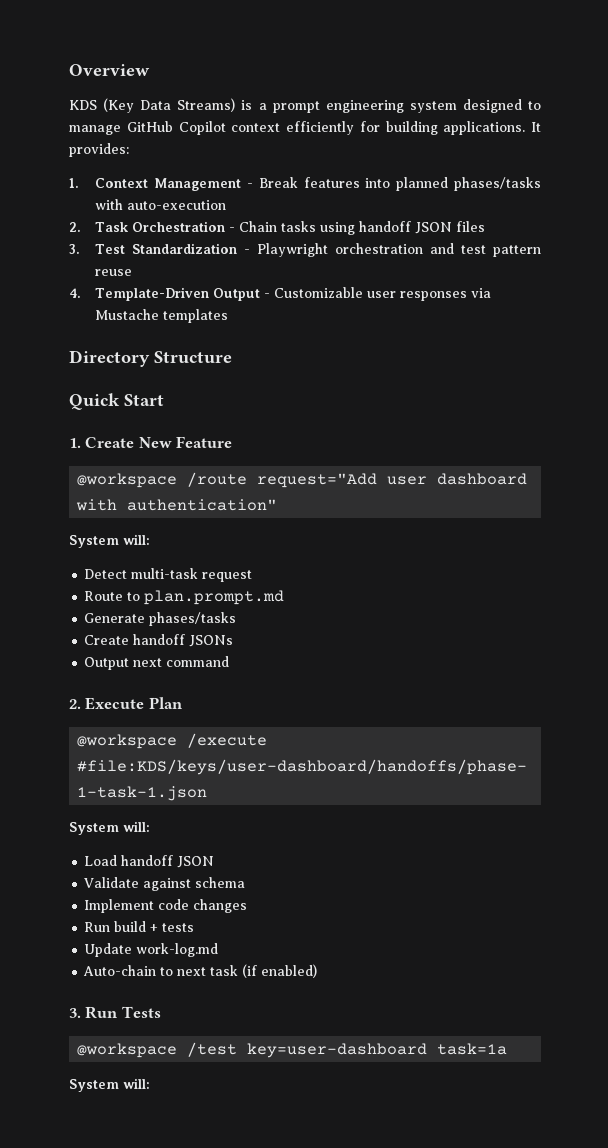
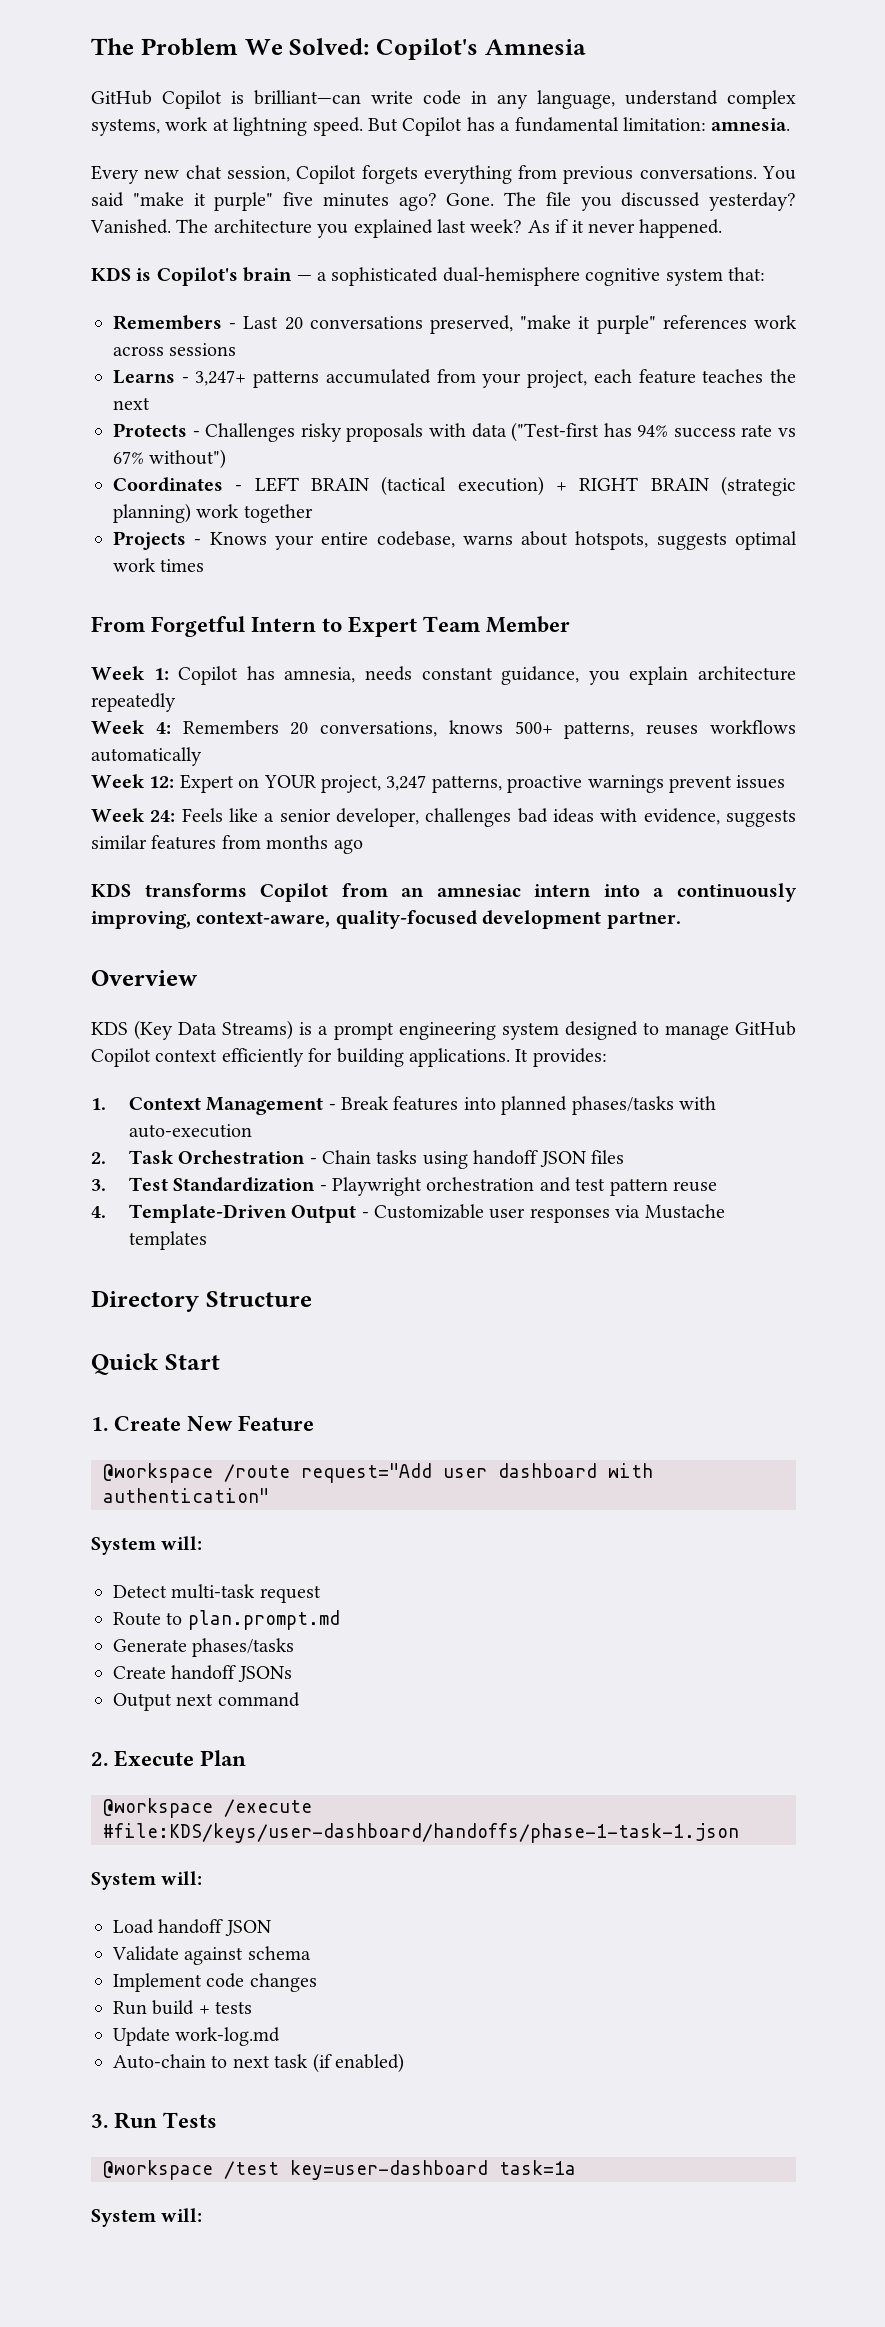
+ The Problem We Solved: Copilot's Amnesia
+ GitHub Copilot is brilliant—can write code in any language, understand complex systems, work at lightning speed. But Copilot has a fundamental limitation: amnesia.
+ Every new chat session, Copilot forgets everything from previous conversations. You said "make it purple" five minutes ago? Gone. The file you discussed yesterday? Vanished. The architecture you explained last week? As if it never happened.
+ KDS is Copilot's brain — a sophisticated dual-hemisphere cognitive system that:
+ Remembers - Last 20 conversations preserved, "make it purple" references work across sessions
+ Learns - 3,247+ patterns accumulated from your project, each feature teaches the next
+ Protects - Challenges risky proposals with data ("Test-first has 94% success rate vs 67% without")
+ Coordinates - LEFT BRAIN (tactical execution) + RIGHT BRAIN (strategic planning) work together
+ Projects - Knows your entire codebase, warns about hotspots, suggests optimal work times
+ From Forgetful Intern to Expert Team Member
+ Week 1: Copilot has amnesia, needs constant guidance, you explain architecture repeatedly
+ Week 4: Remembers 20 conversations, knows 500+ patterns, reuses workflows automatically
+ Week 12: Expert on YOUR project, 3,247 patterns, proactive warnings prevent issues
+ Week 24: Feels like a senior developer, challenges bad ideas with evidence, suggests similar features from months ago
+ KDS transforms Copilot from an amnesiac intern into a continuously improving, context-aware, quality-focused development partner.

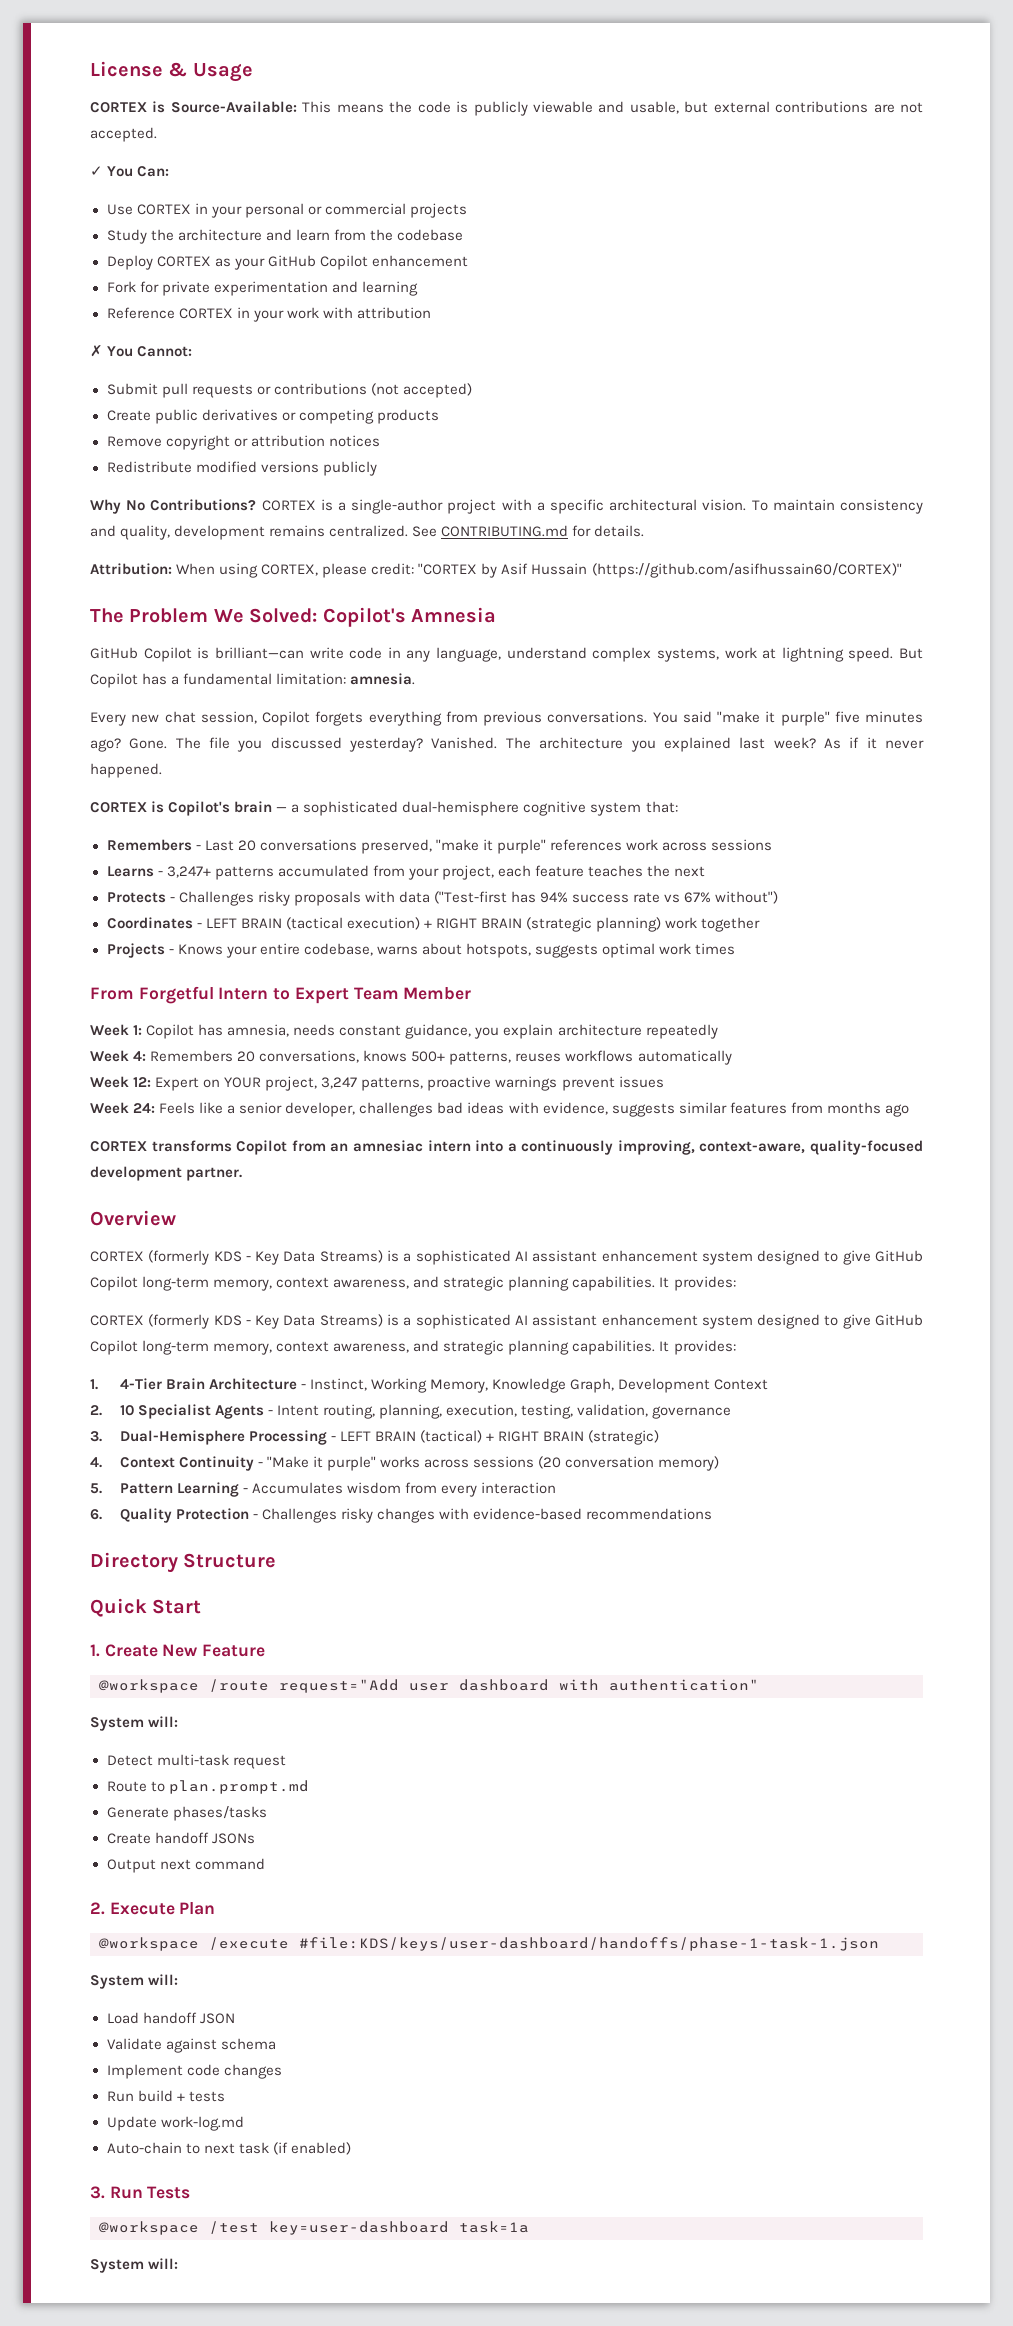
+ License & Usage
+ CORTEX is Source-Available: This means the code is publicly viewable and usable, but external contributions are not accepted.
+ ✓ You Can:
+ Use CORTEX in your personal or commercial projects
+ Study the architecture and learn from the codebase
+ Deploy CORTEX as your GitHub Copilot enhancement
+ Fork for private experimentation and learning
+ Reference CORTEX in your work with attribution
+ ✗ You Cannot:
+ Submit pull requests or contributions (not accepted)
+ Create public derivatives or competing products
+ Remove copyright or attribution notices
+ Redistribute modified versions publicly
+ Why No Contributions? CORTEX is a single-author project with a specific architectural vision. To maintain consistency and quality, development remains centralized. See CONTRIBUTING.md for details.
+ Attribution: When using CORTEX, please credit: "CORTEX by Asif Hussain (https://github.com/asifhussain60/CORTEX)"
- KDS is Copilot's brain — a sophisticated dual-hemisphere cognitive system that:
+ CORTEX is Copilot's brain — a sophisticated dual-hemisphere cognitive system that:
- KDS transforms Copilot from an amnesiac intern into a continuously improving, context-aware, quality-focused development partner.
+ CORTEX transforms Copilot from an amnesiac intern into a continuously improving, context-aware, quality-focused development partner.
  Overview
- KDS (Key Data Streams) is a prompt engineering system designed to manage GitHub Copilot context efficiently for building applications. It provides:
- 1. Context Management - Break features into planned phases/tasks with auto-execution
- 2. Task Orchestration - Chain tasks using handoff JSON files
- 3. Test Standardization - Playwright orchestration and test pattern reuse
- 4. Template-Driven Output - Customizable user responses via Mustache templates
+ CORTEX (formerly KDS - Key Data Streams) is a sophisticated AI assistant enhancement system designed to give GitHub Copilot long-term memory, context awareness, and strategic planning capabilities. It provides:
+ CORTEX (formerly KDS - Key Data Streams) is a sophisticated AI assistant enhancement system designed to give GitHub Copilot long-term memory, context awareness, and strategic planning capabilities. It provides:
+ 1. 4-Tier Brain Architecture - Instinct, Working Memory, Knowledge Graph, Development Context
+ 2. 10 Specialist Agents - Intent routing, planning, execution, testing, validation, governance
+ 3. Dual-Hemisphere Processing - LEFT BRAIN (tactical) + RIGHT BRAIN (strategic)
+ 4. Context Continuity - "Make it purple" works across sessions (20 conversation memory)
+ 5. Pattern Learning - Accumulates wisdom from every interaction
+ 6. Quality Protection - Challenges risky changes with evidence-based recommendations

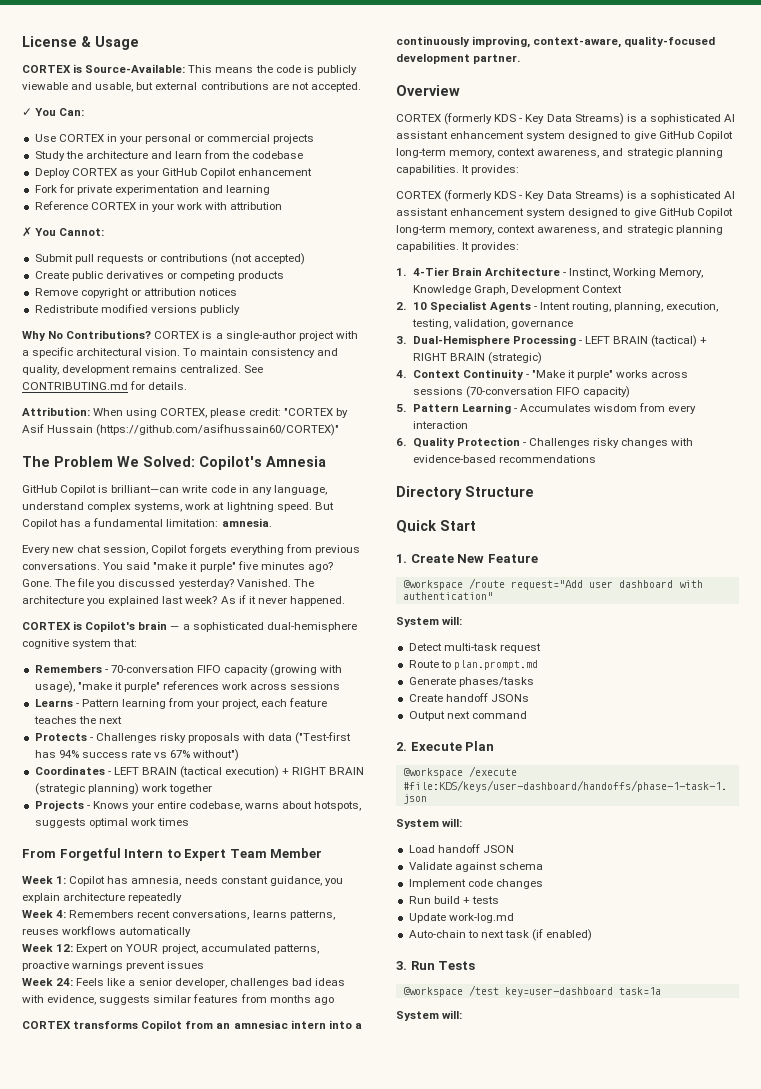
- Remembers - Last 20 conversations preserved, "make it purple" references work across sessions
+ Remembers - 70-conversation FIFO capacity (growing with usage), "make it purple" references work across sessions
- Learns - 3,247+ patterns accumulated from your project, each feature teaches the next
+ Learns - Pattern learning from your project, each feature teaches the next
- Week 4: Remembers 20 conversations, knows 500+ patterns, reuses workflows automatically
+ Week 4: Remembers recent conversations, learns patterns, reuses workflows automatically
- Week 12: Expert on YOUR project, 3,247 patterns, proactive warnings prevent issues
+ Week 12: Expert on YOUR project, accumulated patterns, proactive warnings prevent issues
- 4. Context Continuity - "Make it purple" works across sessions (20 conversation memory)
+ 4. Context Continuity - "Make it purple" works across sessions (70-conversation FIFO capacity)

